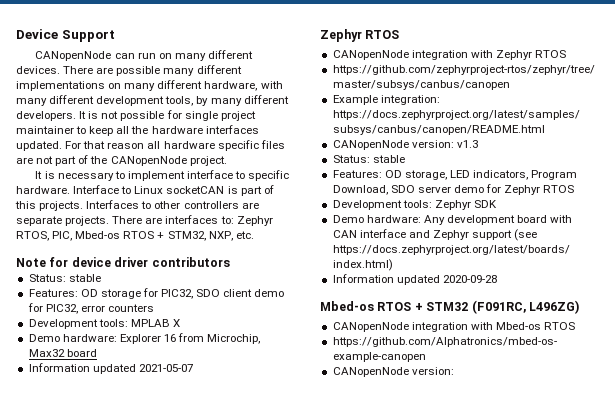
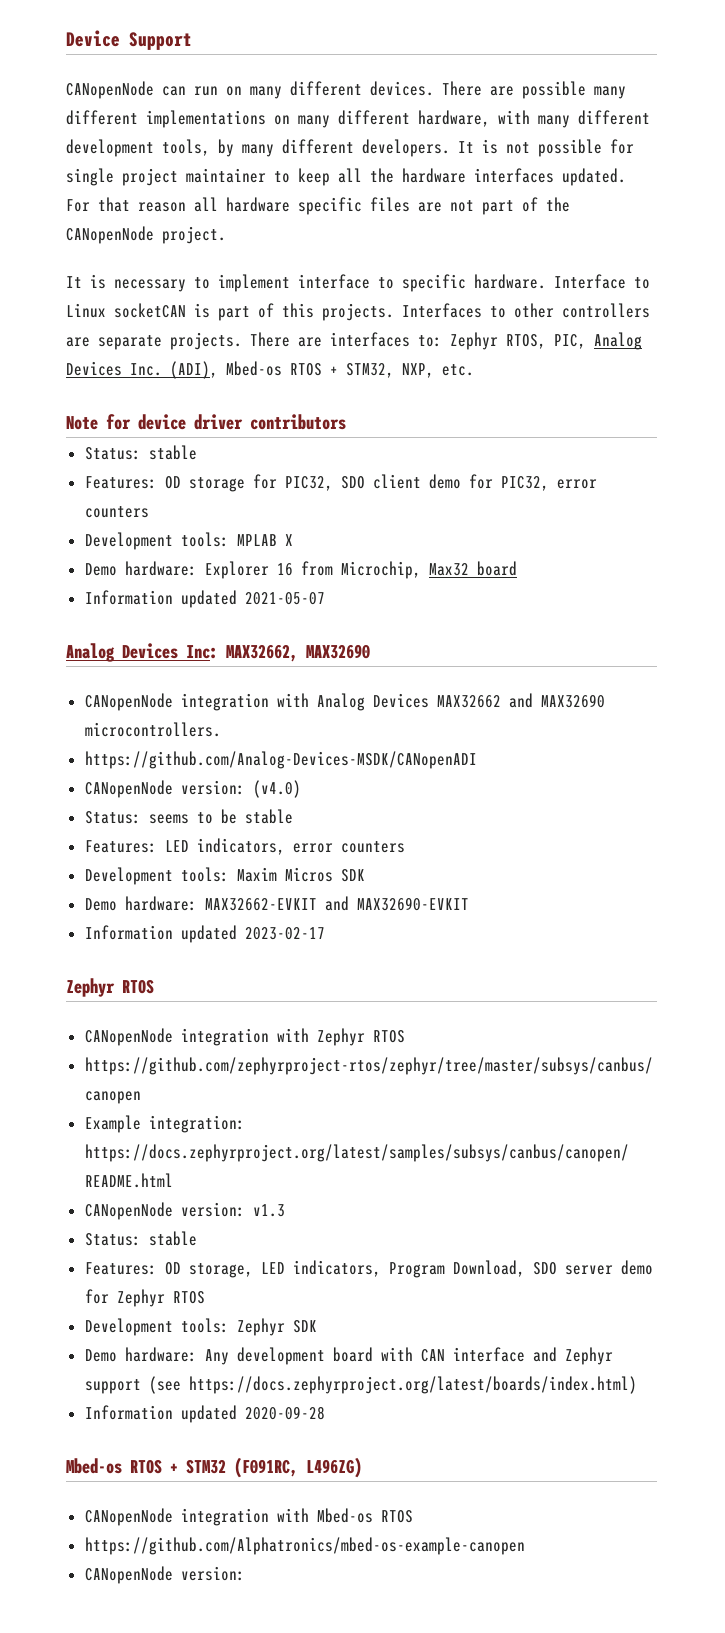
- There are interfaces to: Zephyr RTOS, PIC, Mbed-os RTOS + STM32, NXP, etc.
+ There are interfaces to: Zephyr RTOS, PIC, Analog Devices Inc. (ADI), Mbed-os RTOS + STM32, NXP, etc.
+ Analog Devices Inc: MAX32662, MAX32690
+ CANopenNode integration with Analog Devices MAX32662 and MAX32690 microcontrollers.
+ https://github.com/Analog-Devices-MSDK/CANopenADI
+ CANopenNode version: (v4.0)
+ Status: seems to be stable
+ Features: LED indicators, error counters
+ Development tools: Maxim Micros SDK
+ Demo hardware: MAX32662-EVKIT and MAX32690-EVKIT
+ Information updated 2023-02-17

